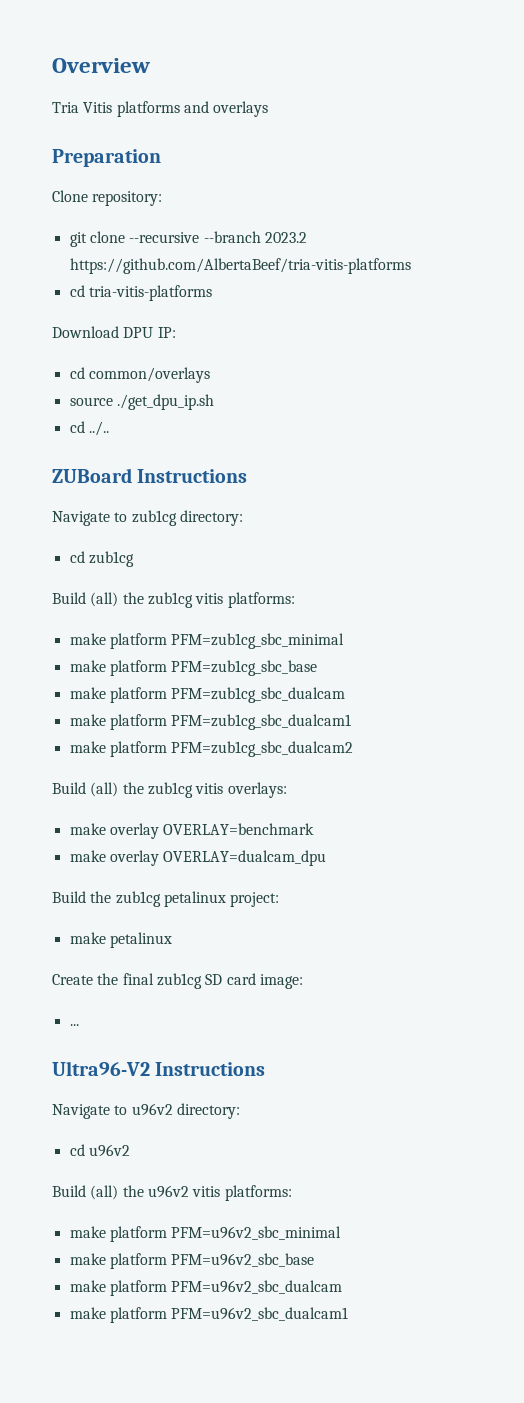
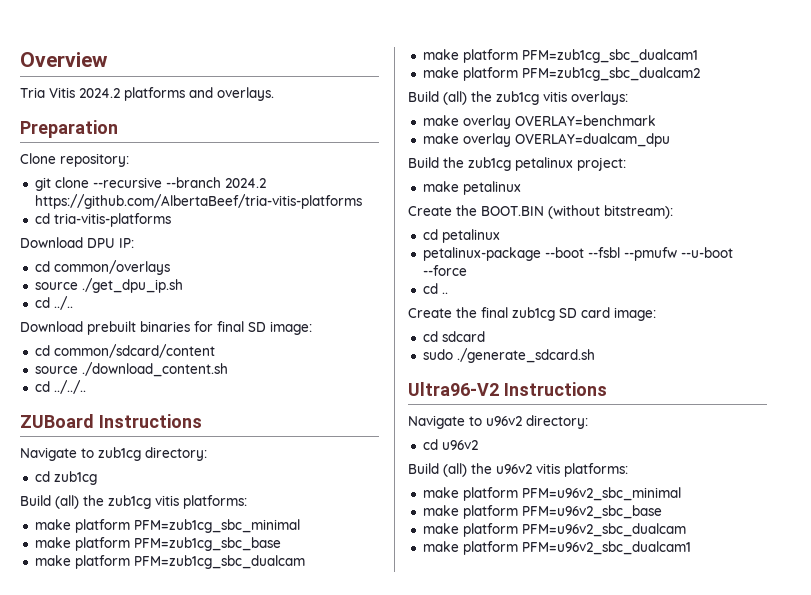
- Tria Vitis platforms and overlays
+ Tria Vitis 2024.2 platforms and overlays.
- git clone --recursive --branch 2023.2 https://github.com/AlbertaBeef/tria-vitis-platforms
+ git clone --recursive --branch 2024.2 https://github.com/AlbertaBeef/tria-vitis-platforms
+ Download prebuilt binaries for final SD image:
+ cd common/sdcard/content
+ source ./download_content.sh
+ cd ../../..
+ Create the BOOT.BIN (without bitstream):
+ cd petalinux
+ petalinux-package --boot --fsbl --pmufw --u-boot --force
+ cd ..
- ...
+ cd sdcard
+ sudo ./generate_sdcard.sh

